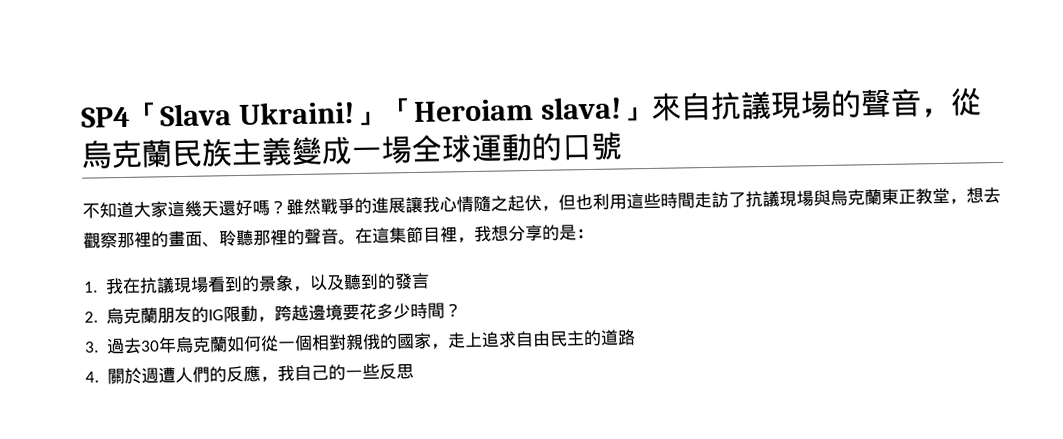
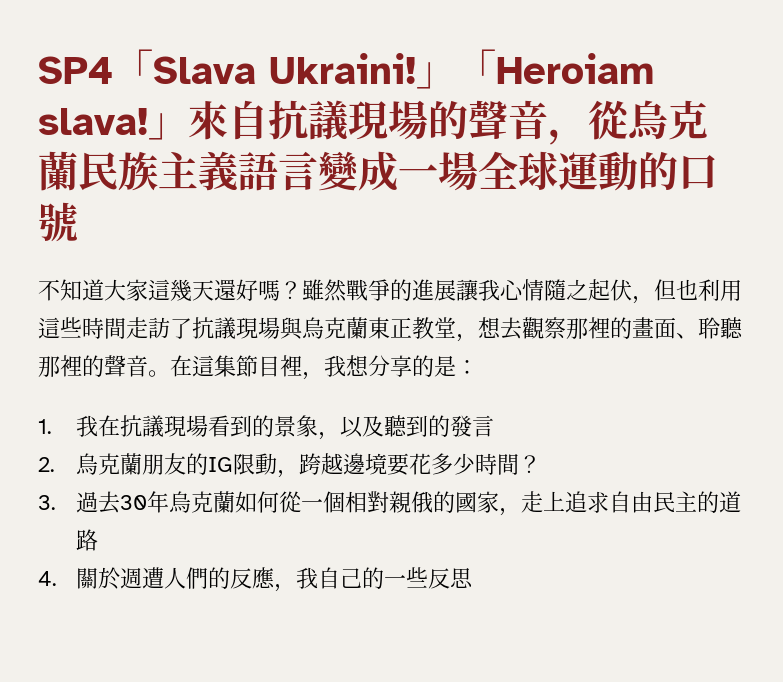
- SP4「Slava Ukraini!」「Heroiam slava!」來自抗議現場的聲音，從烏克蘭民族主義變成一場全球運動的口號
+ SP4「Slava Ukraini!」「Heroiam slava!」來自抗議現場的聲音，從烏克蘭民族主義語言變成一場全球運動的口號

